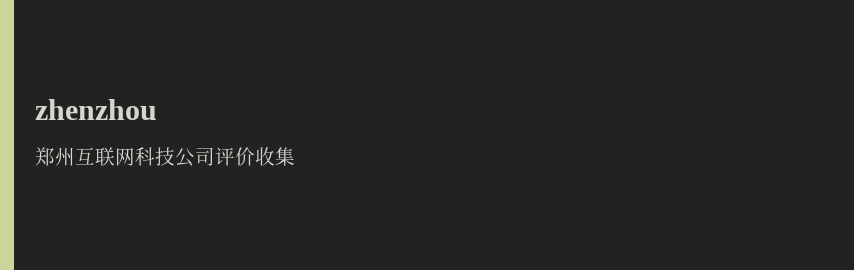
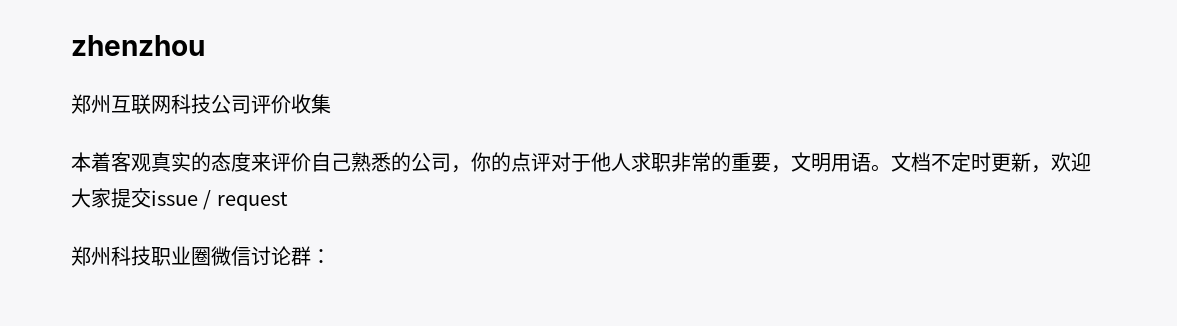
+ 本着客观真实的态度来评价自己熟悉的公司，你的点评对于他人求职非常的重要，文明用语。文档不定时更新，欢迎大家提交issue / request
+ 郑州科技职业圈微信讨论群：

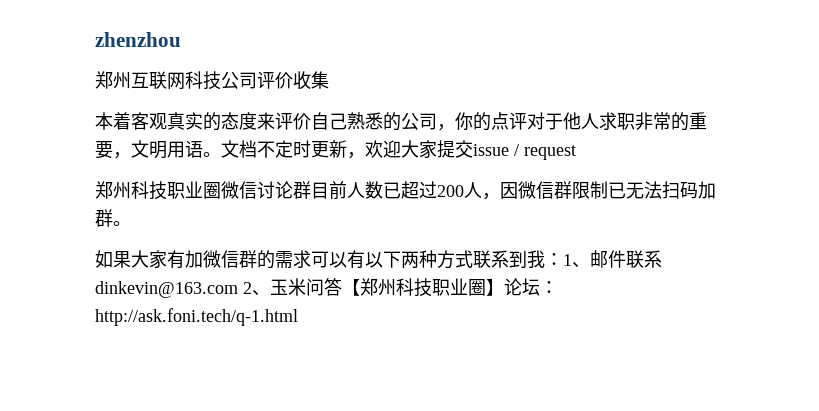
- 郑州科技职业圈微信讨论群：
+ 郑州科技职业圈微信讨论群目前人数已超过200人，因微信群限制已无法扫码加群。
+ 如果大家有加微信群的需求可以有以下两种方式联系到我：1、邮件联系dinkevin@163.com 2、玉米问答【郑州科技职业圈】论坛：http://ask.foni.tech/q-1.html

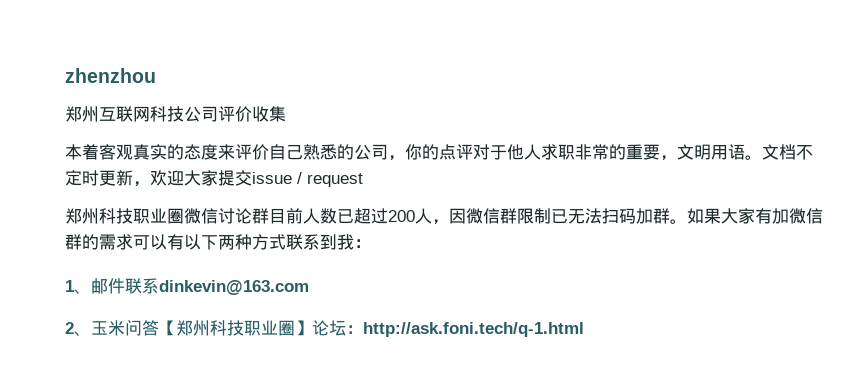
- 郑州科技职业圈微信讨论群目前人数已超过200人，因微信群限制已无法扫码加群。
- 如果大家有加微信群的需求可以有以下两种方式联系到我：1、邮件联系dinkevin@163.com 2、玉米问答【郑州科技职业圈】论坛：http://ask.foni.tech/q-1.html
+ 郑州科技职业圈微信讨论群目前人数已超过200人，因微信群限制已无法扫码加群。如果大家有加微信群的需求可以有以下两种方式联系到我：
+ 1、邮件联系dinkevin@163.com
+ 2、玉米问答【郑州科技职业圈】论坛：http://ask.foni.tech/q-1.html

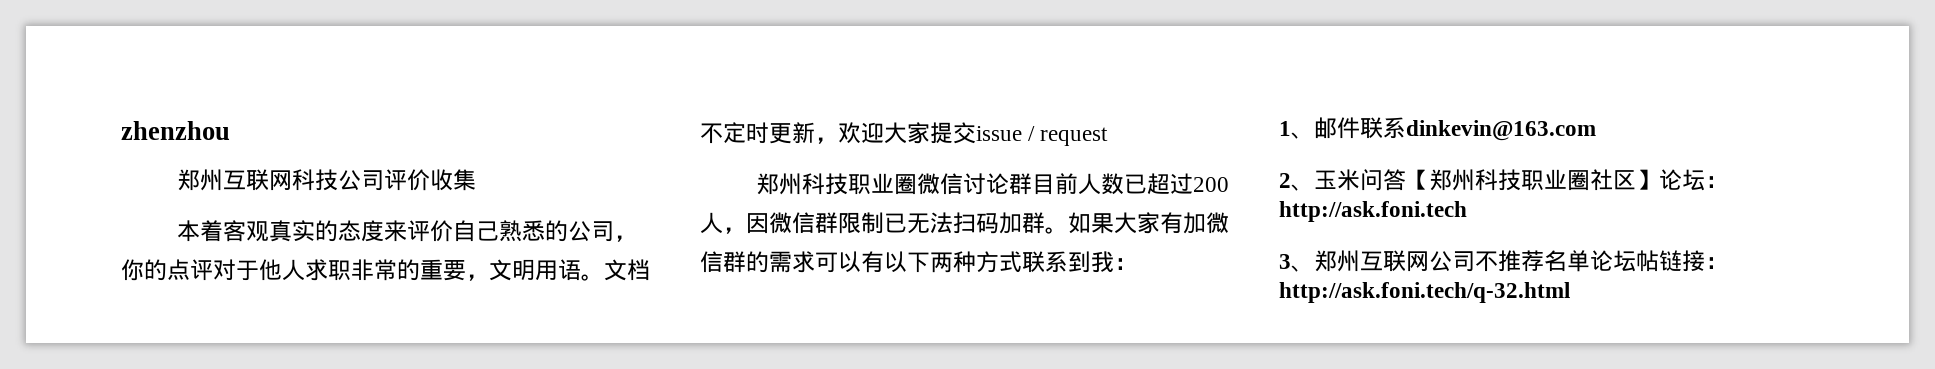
- 2、玉米问答【郑州科技职业圈】论坛：http://ask.foni.tech/q-1.html
+ 2、玉米问答【郑州科技职业圈社区】论坛：http://ask.foni.tech
+ 3、郑州互联网公司不推荐名单论坛帖链接：http://ask.foni.tech/q-32.html

